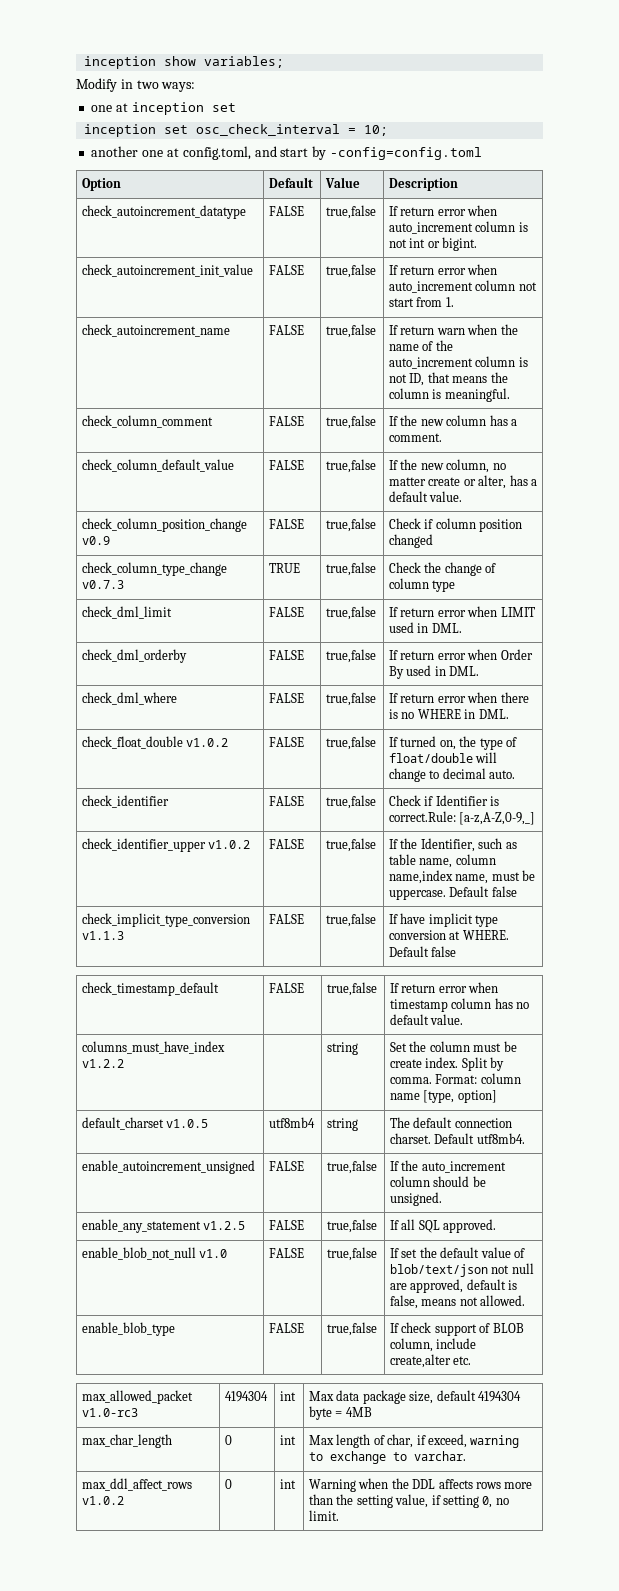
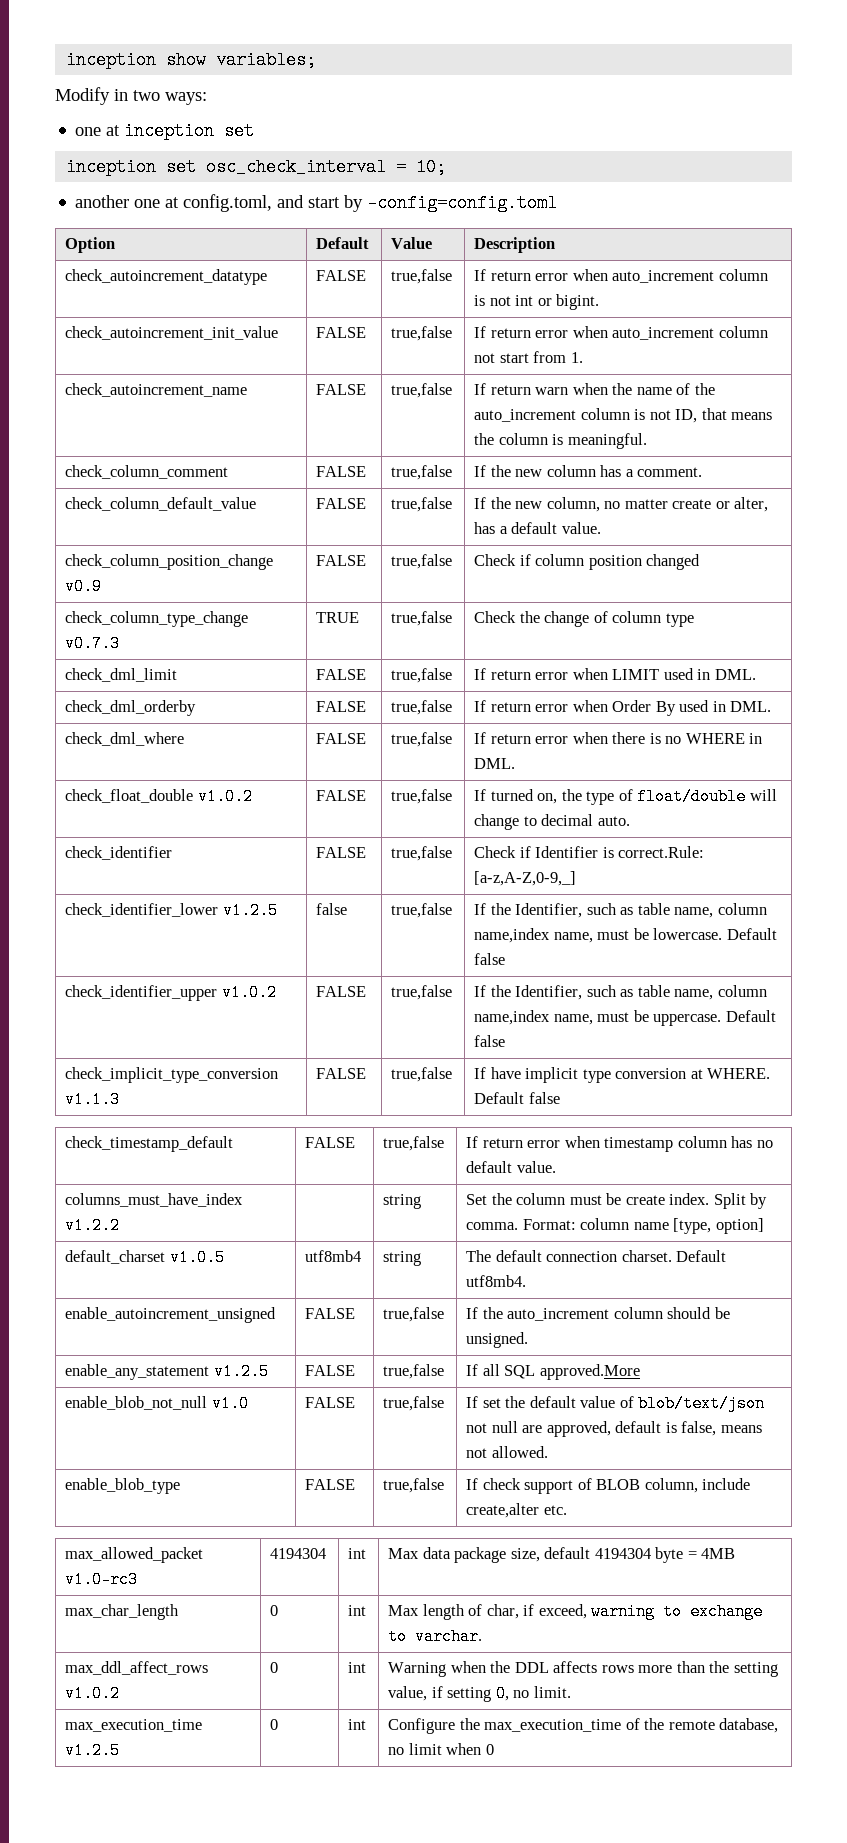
+ check_identifier_lower v1.2.5 | false | true,false | If the Identifier, such as table name, column name,index name, must be lowercase. Default false
- enable_any_statement v1.2.5 | FALSE | true,false | If all SQL approved.
+ enable_any_statement v1.2.5 | FALSE | true,false | If all SQL approved.More
+ max_execution_time v1.2.5 | 0 | int | Configure the max_execution_time of the remote database, no limit when 0

